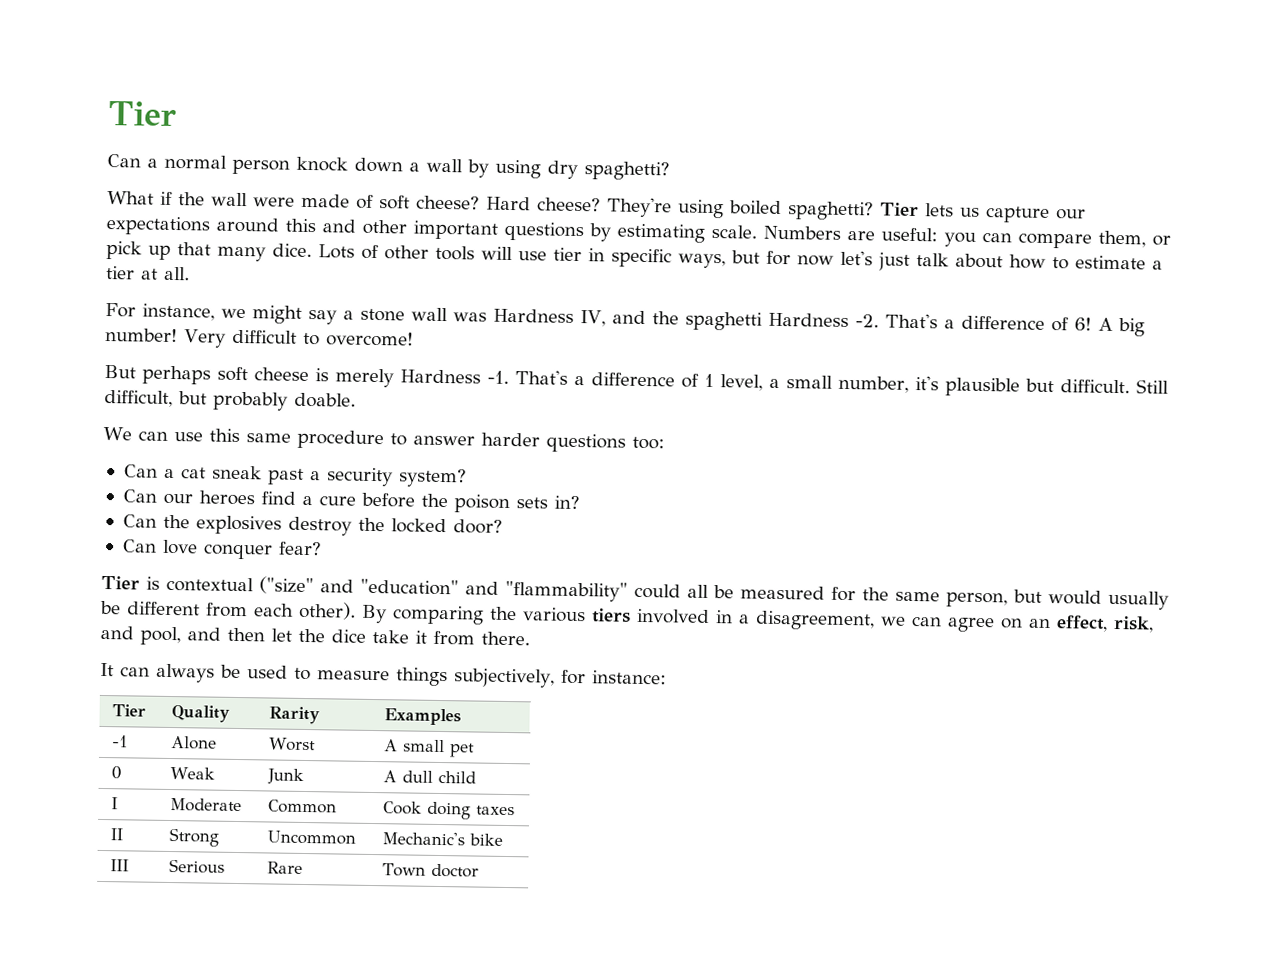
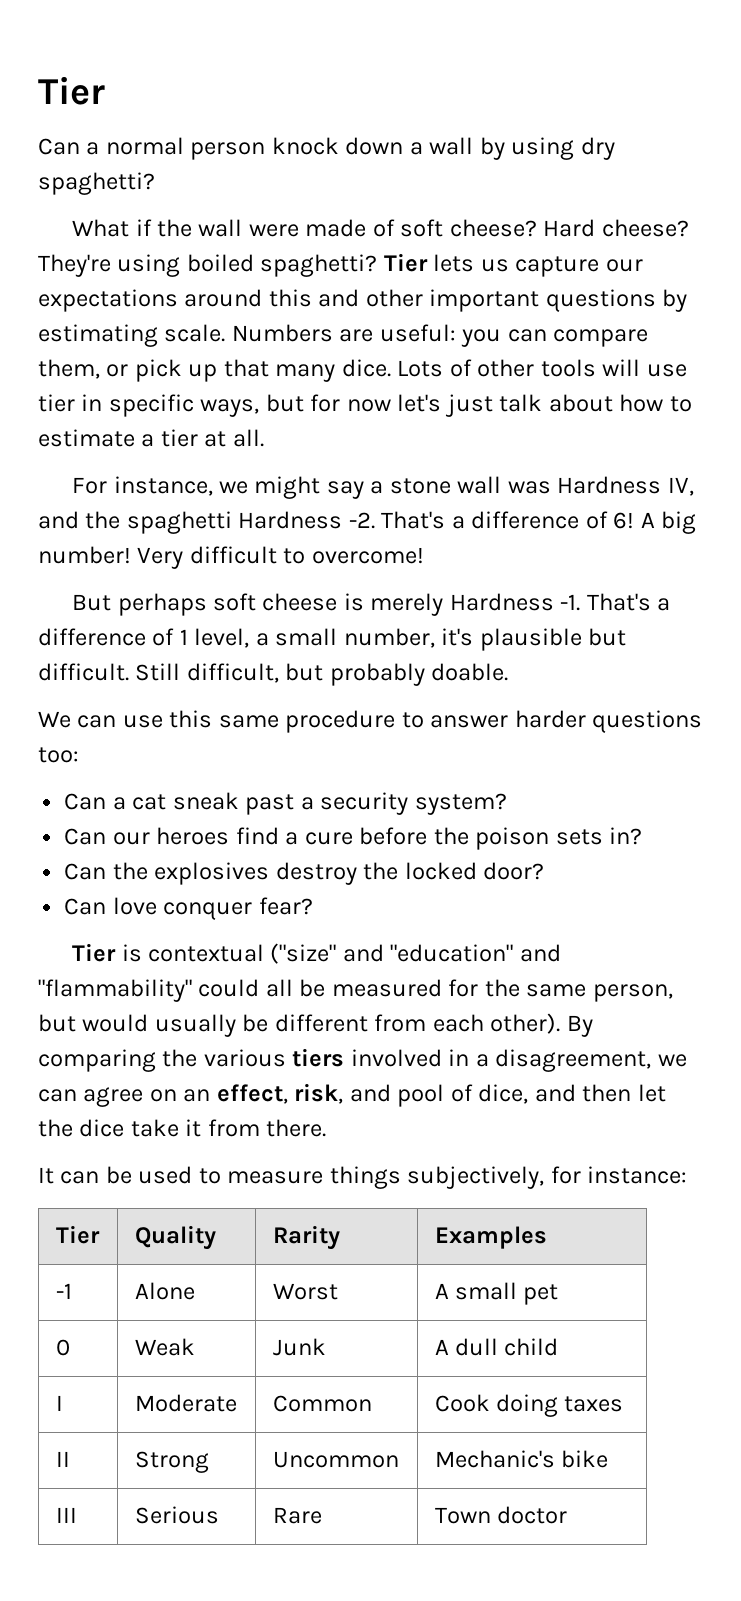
- By comparing the various tiers involved in a disagreement, we can agree on an effect, risk, and pool, and then let the dice take it from there.
+ By comparing the various tiers involved in a disagreement, we can agree on an effect, risk, and pool of dice, and then let the dice take it from there.
- It can always be used to measure things subjectively, for instance:
+ It can be used to measure things subjectively, for instance:

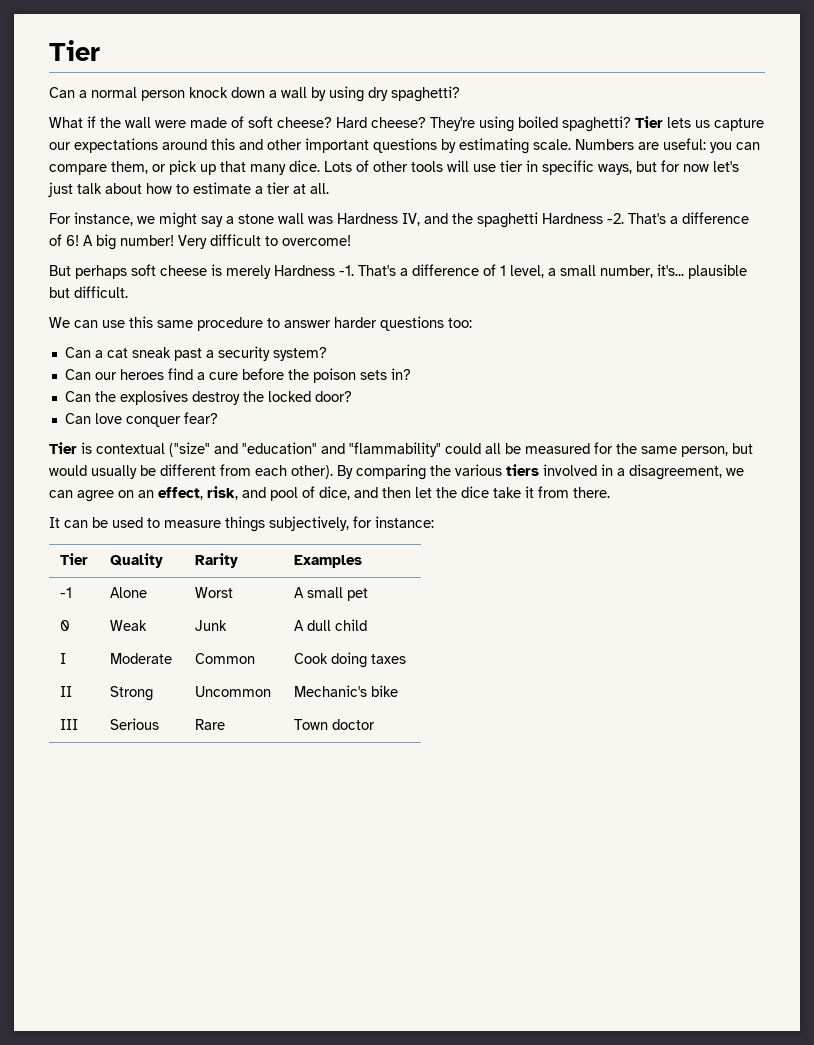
- That's a difference of 1 level, a small number, it's plausible but difficult. Still difficult, but probably doable.
+ That's a difference of 1 level, a small number, it's... plausible but difficult.

